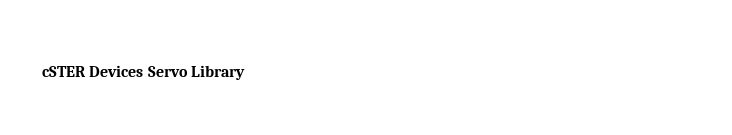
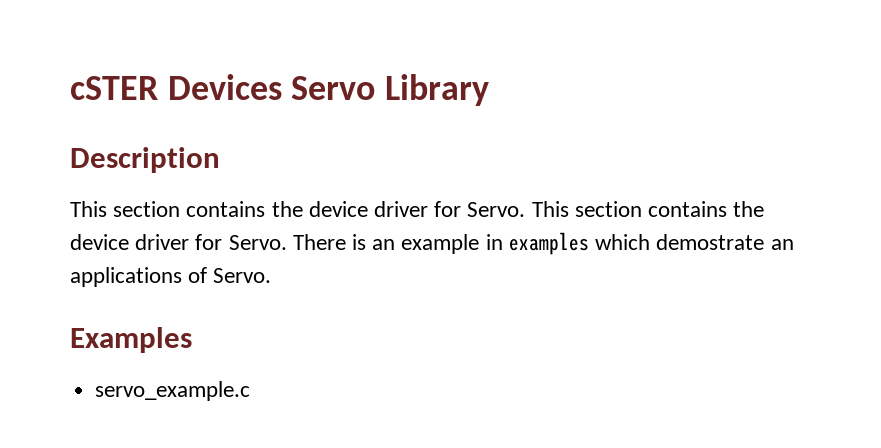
+ Description
+ This section contains the device driver for Servo. This section contains the device driver for Servo. There is an example in examples which demostrate an applications of Servo.
+ Examples
+ servo_example.c

